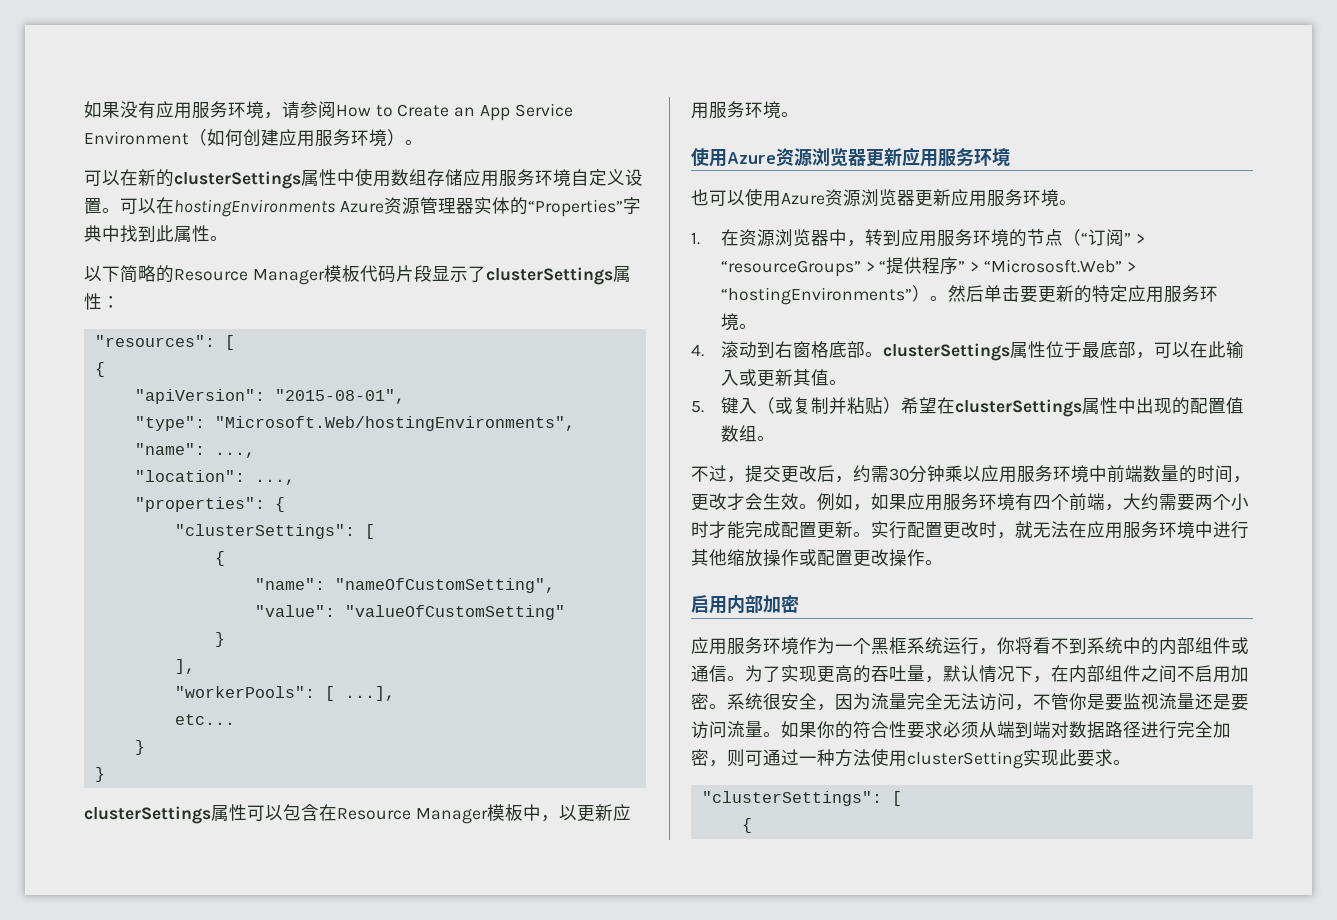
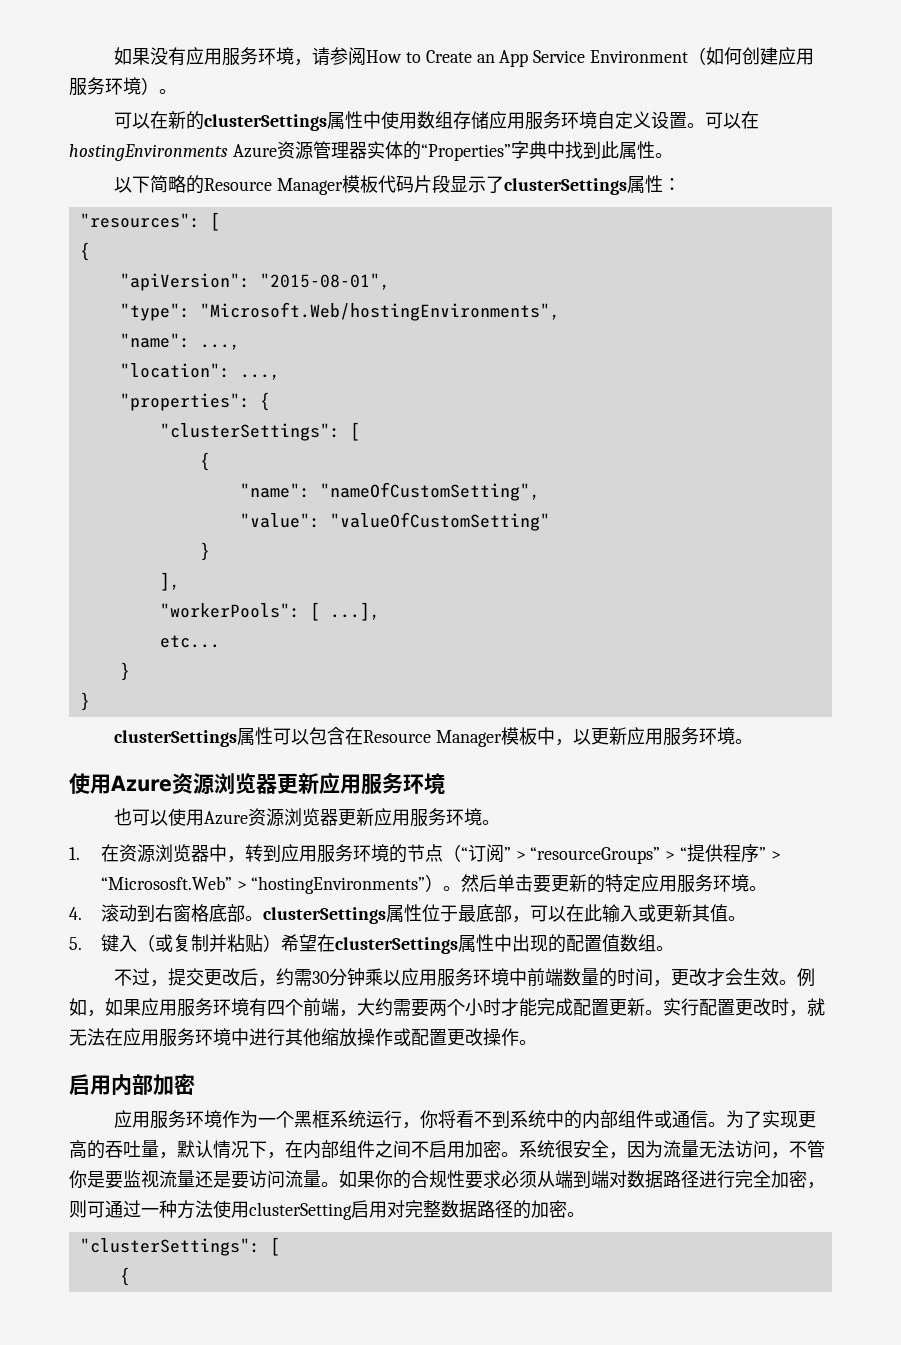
- 系统很安全，因为流量完全无法访问，不管你是要监视流量还是要访问流量。
+ 系统很安全，因为流量无法访问，不管你是要监视流量还是要访问流量。
- 如果你的符合性要求必须从端到端对数据路径进行完全加密，则可通过一种方法使用clusterSetting实现此要求。
+ 如果你的合规性要求必须从端到端对数据路径进行完全加密，则可通过一种方法使用clusterSetting启用对完整数据路径的加密。

